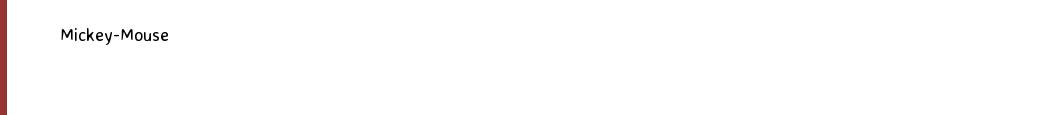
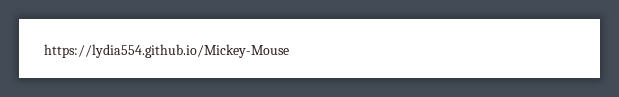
- Mickey-Mouse
+ https://lydia554.github.io/Mickey-Mouse

